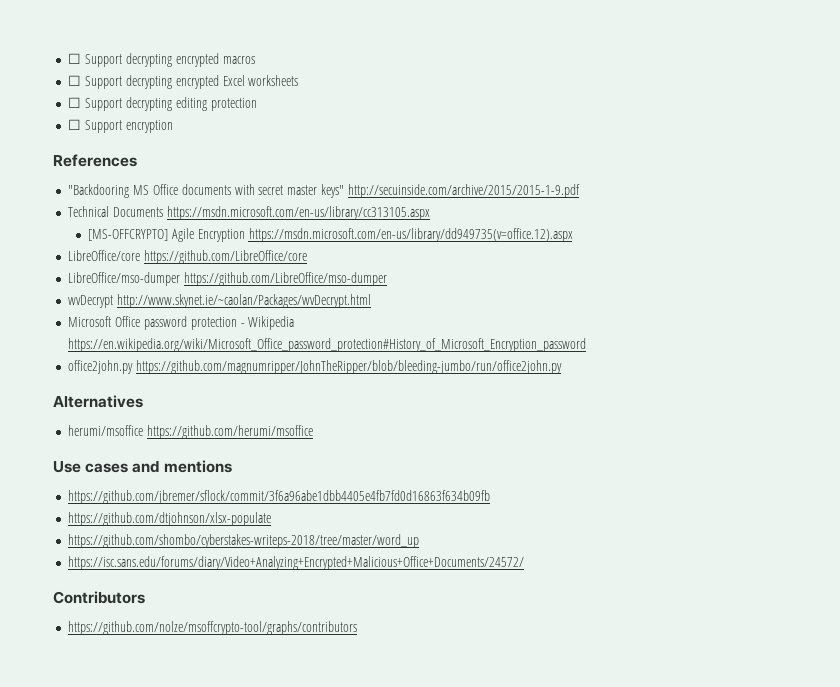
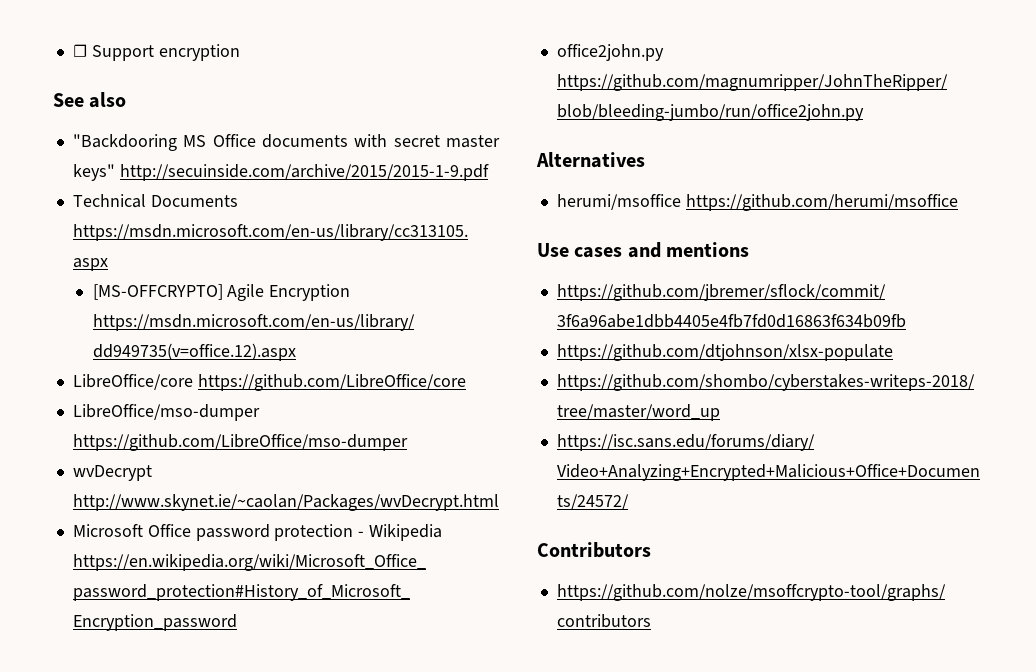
- ☐ Support decrypting encrypted macros
- ☐ Support decrypting encrypted Excel worksheets
- ☐ Support decrypting editing protection
- References
+ See also

